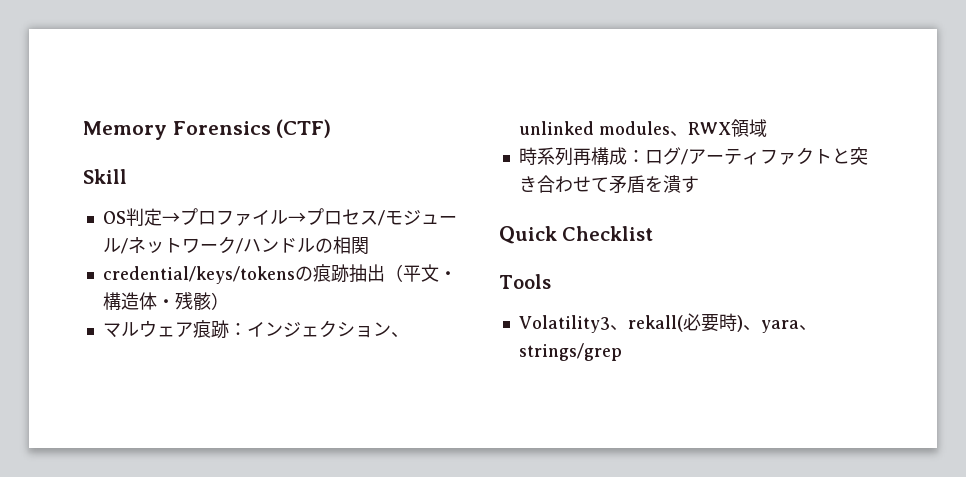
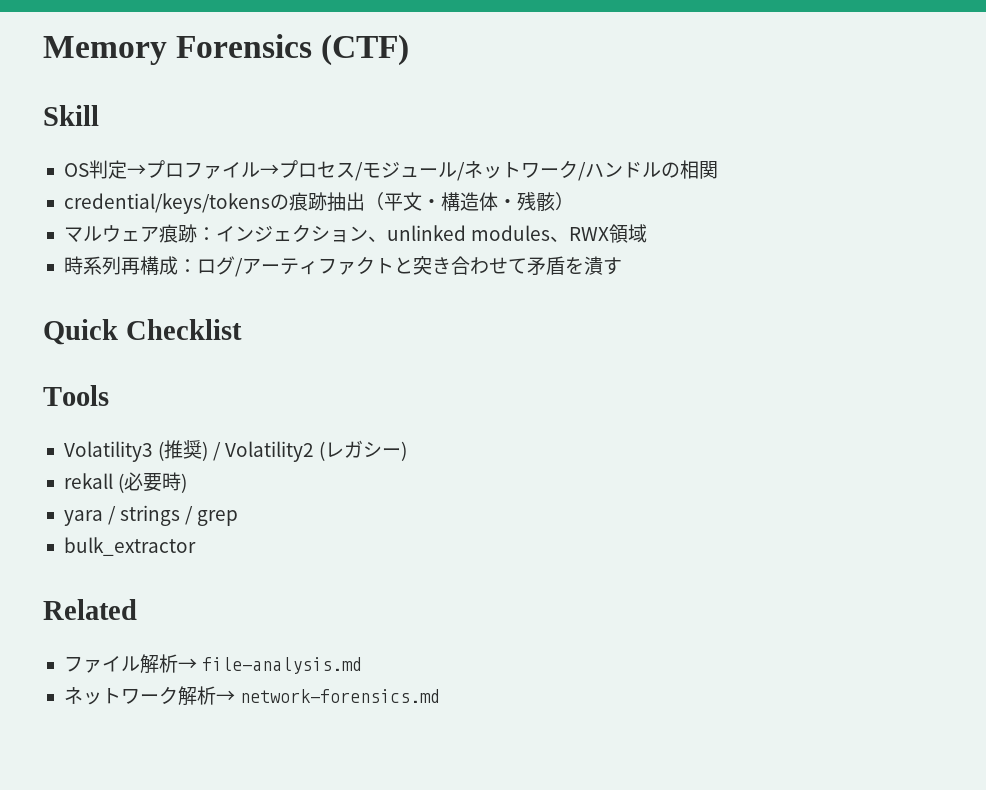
- Volatility3、rekall(必要時)、yara、strings/grep
+ Volatility3 (推奨) / Volatility2 (レガシー)
+ rekall (必要時)
+ yara / strings / grep
+ bulk_extractor
+ Related
+ ファイル解析→ file-analysis.md
+ ネットワーク解析→ network-forensics.md

